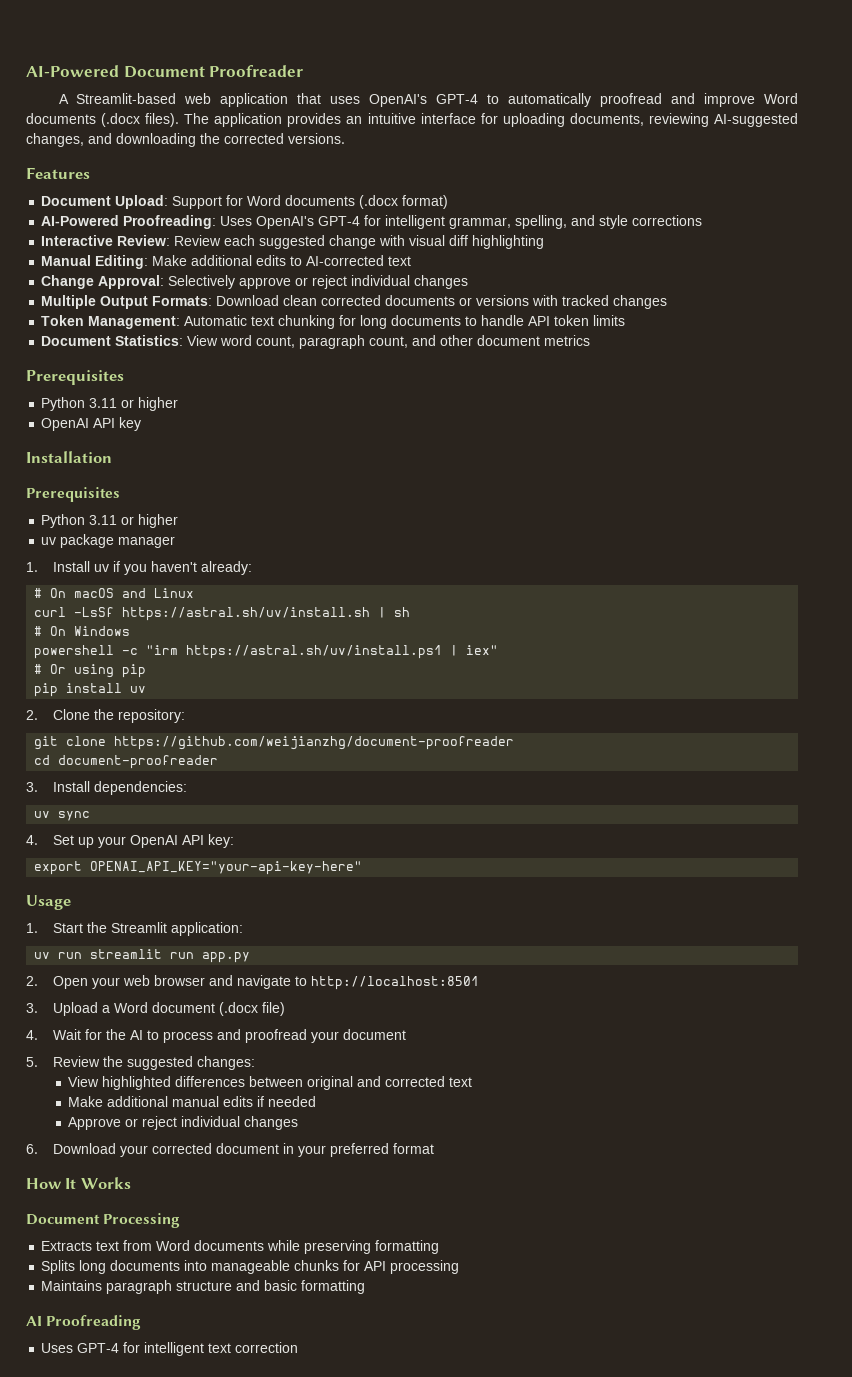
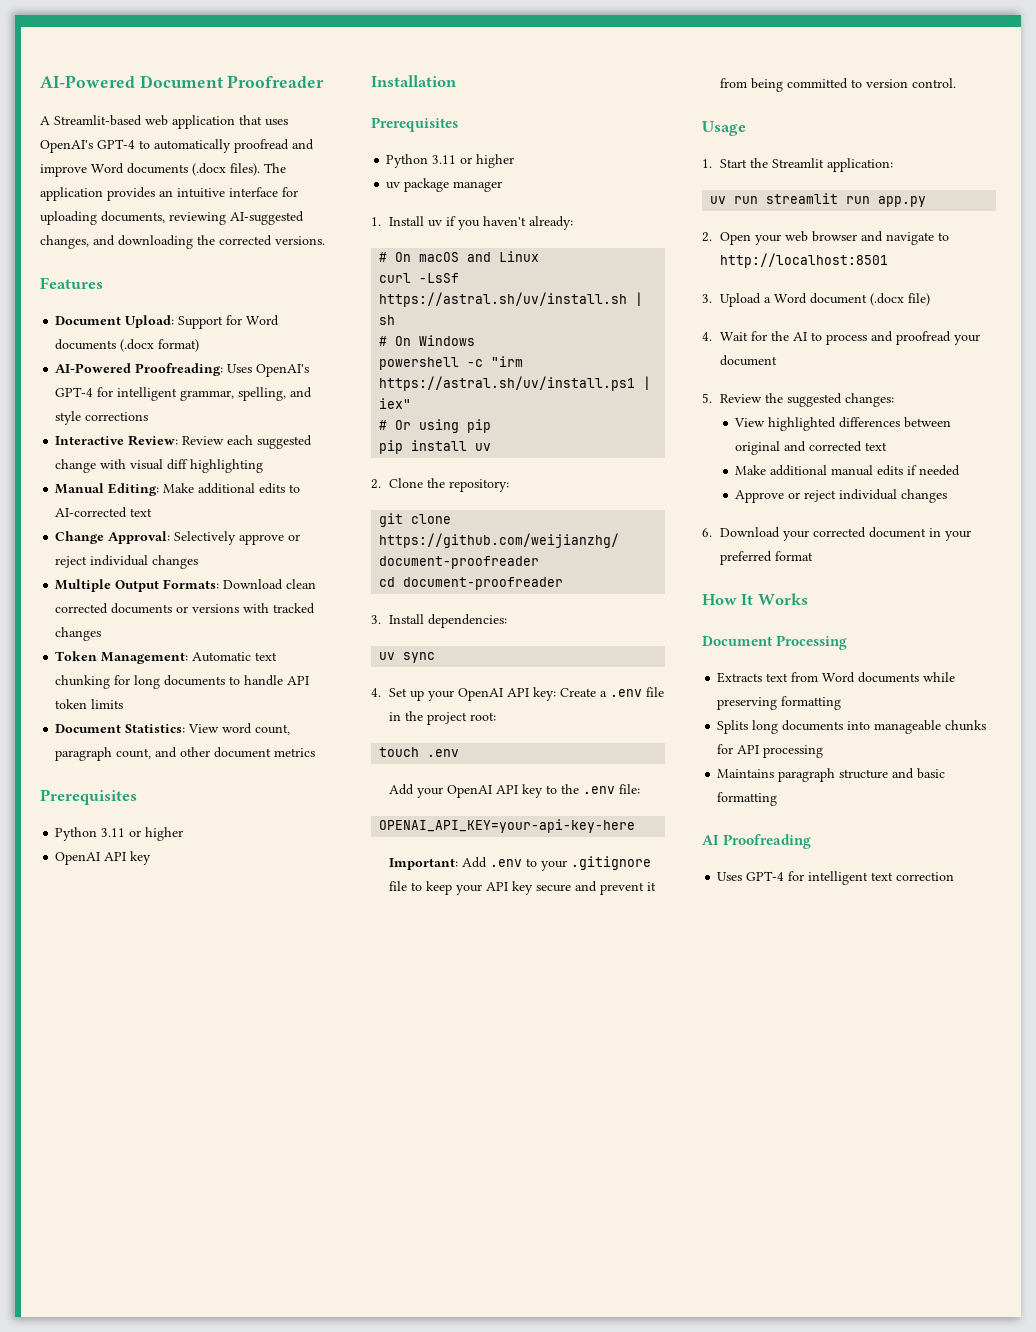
- 4. Set up your OpenAI API key:
- export OPENAI_API_KEY="your-api-key-here"
+ 4. Set up your OpenAI API key: Create a .env file in the project root:
+ touch .env
+ Add your OpenAI API key to the .env file:
+ OPENAI_API_KEY=your-api-key-here
+ Important: Add .env to your .gitignore file to keep your API key secure and prevent it from being committed to version control.

